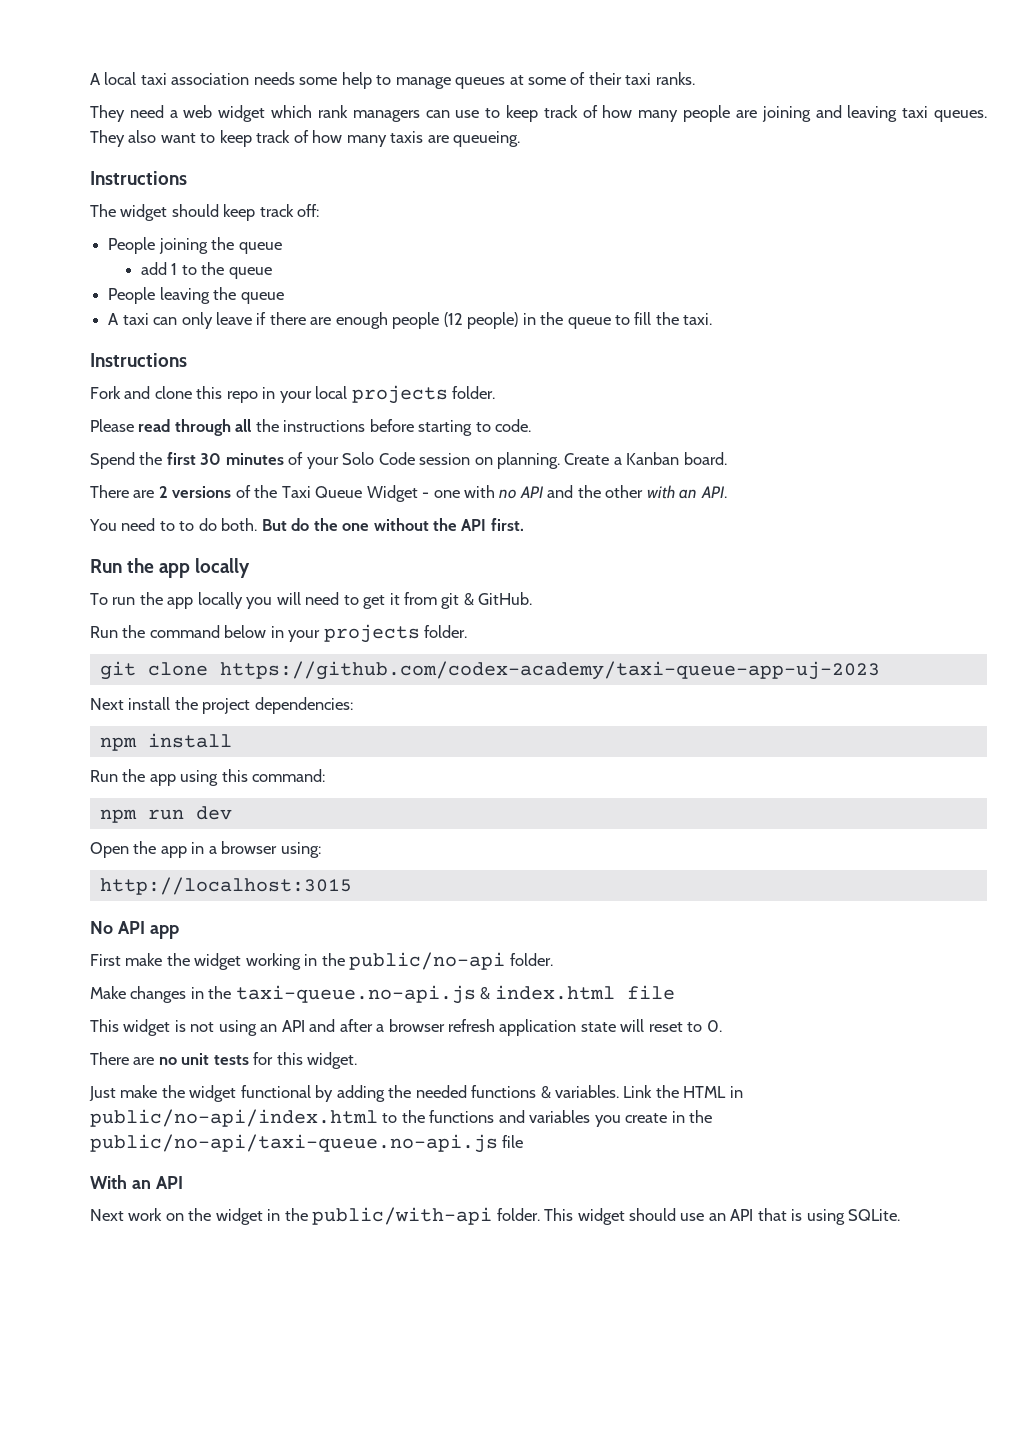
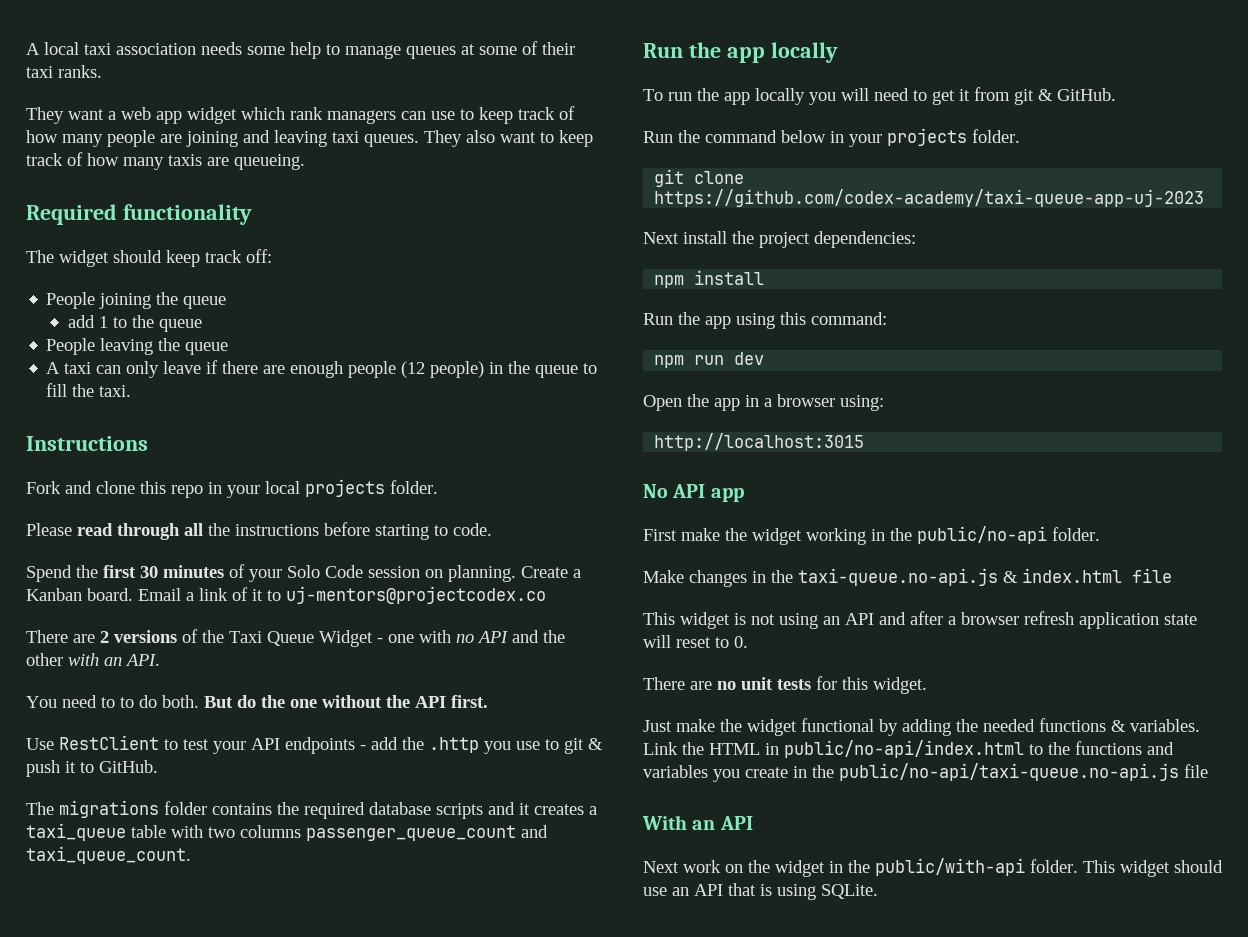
- They need a web widget which rank managers can use to keep track of how many people are joining and leaving taxi queues.
+ They want a web app widget which rank managers can use to keep track of how many people are joining and leaving taxi queues.
  They also want to keep track of how many taxis are queueing.
- Instructions
+ Required functionality
+ Email a link of it to uj-mentors@projectcodex.co
+ Use RestClient to test your API endpoints - add the .http you use to git & push it to GitHub.
+ The migrations folder contains the required database scripts and it creates a taxi_queue table with two columns passenger_queue_count and taxi_queue_count.

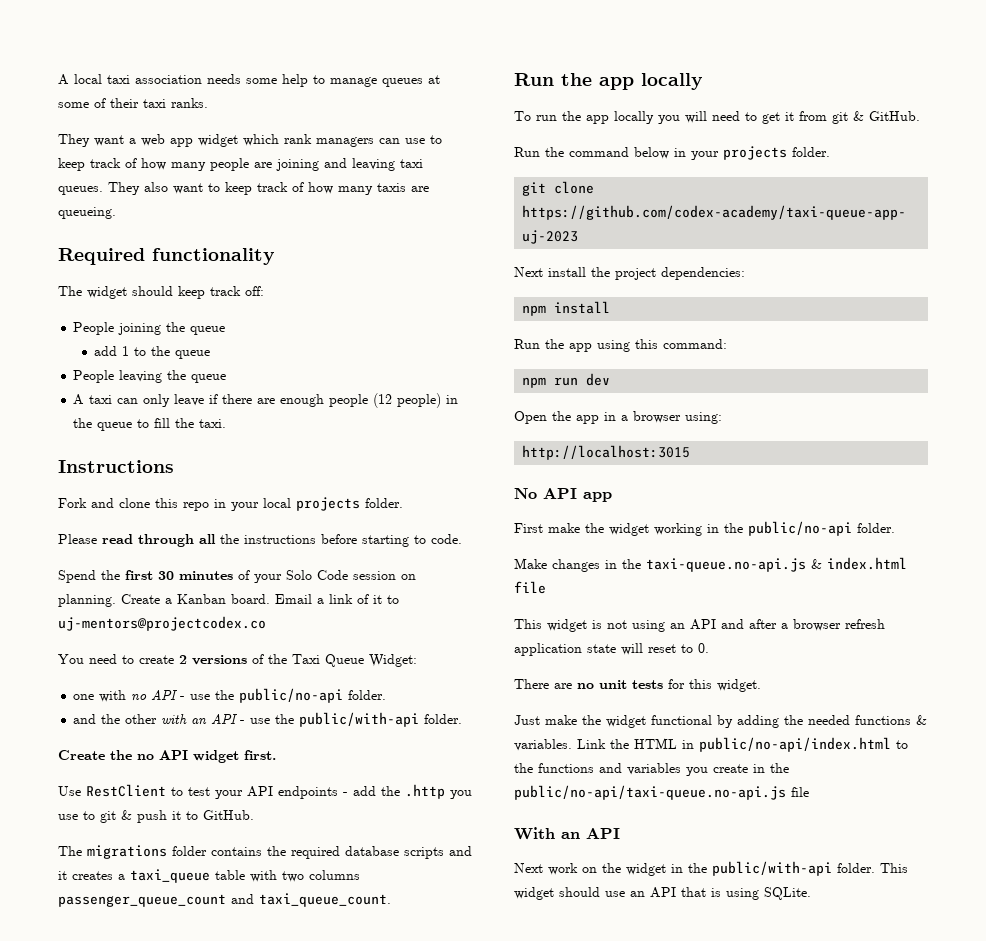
- There are 2 versions of the Taxi Queue Widget - one with no API and the other with an API.
- You need to to do both. But do the one without the API first.
+ You need to create 2 versions of the Taxi Queue Widget:
+ one with no API - use the public/no-api folder.
+ and the other with an API - use the public/with-api folder.
+ Create the no API widget first.

